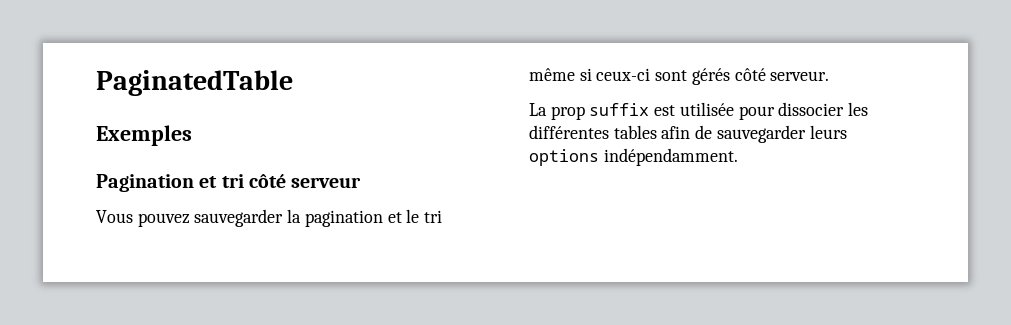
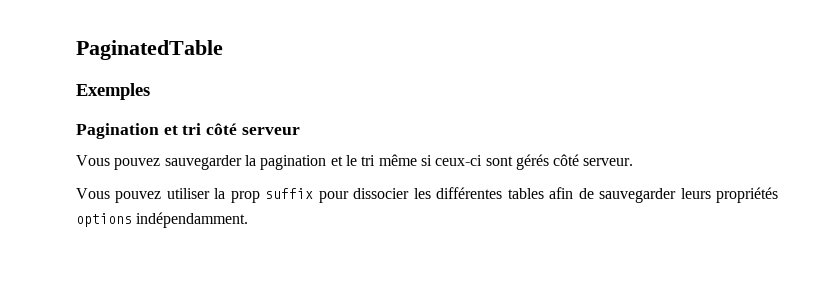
- La prop suffix est utilisée pour dissocier les différentes tables afin de sauvegarder leurs options indépendamment.
+ Vous pouvez utiliser la prop suffix pour dissocier les différentes tables afin de sauvegarder leurs propriétés options indépendamment.

